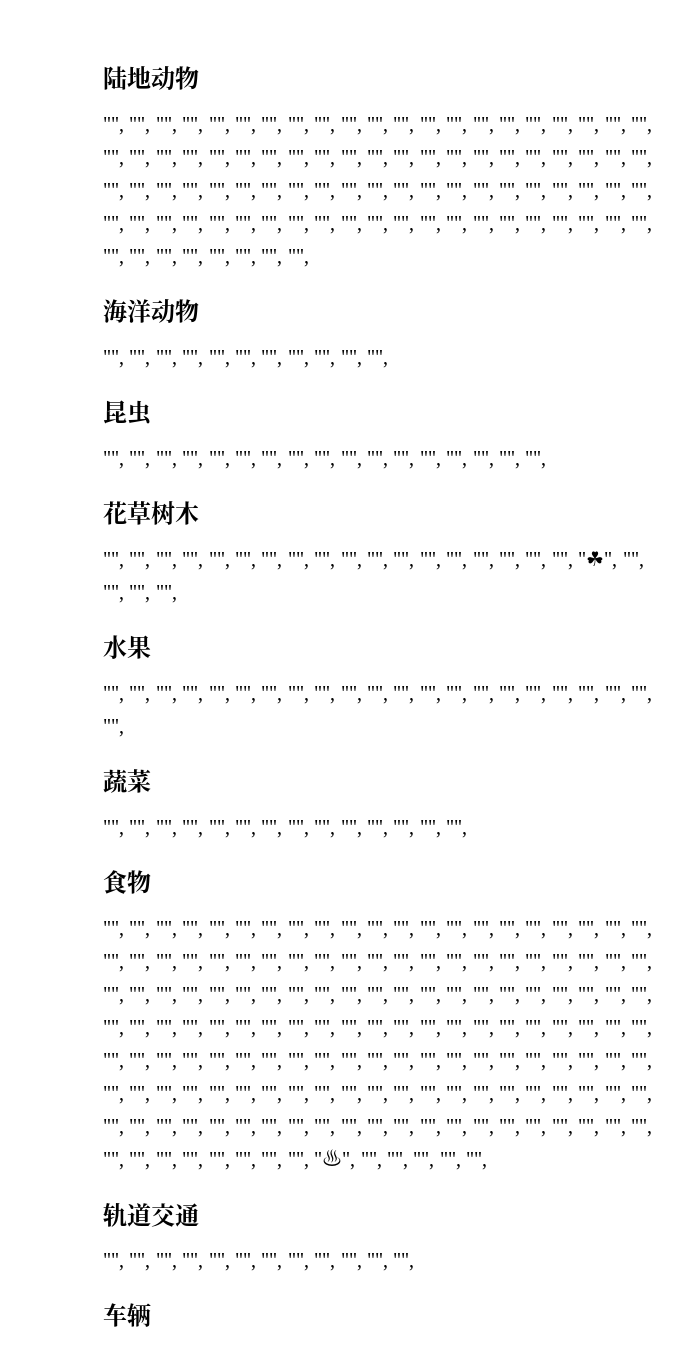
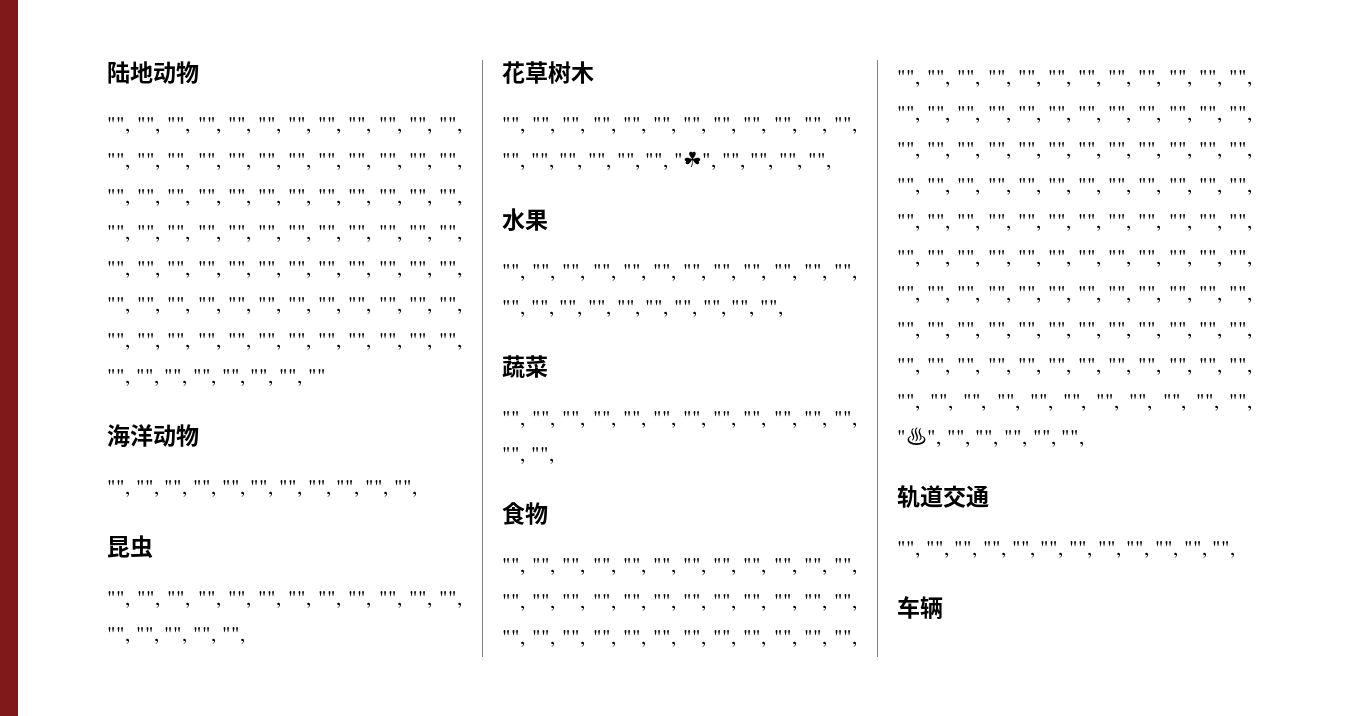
  陆地动物
- "", "", "", "", "", "", "", "", "", "", "", "", "", "", "", "", "", "", "", "", "", "", "", "", "", "", "", "", "", "", "", "", "", "", "", "", "", "", "", "", "", "", "", "", "", "", "", "", "", "", "", "", "", "", "", "", "", "", "", "", "", "", "", "", "", "", "", "", "", "", "", "", "", "", "", "", "", "", "", "", "", "", "", "", "", "", "", "", "", "", "", "",
+ "", "", "", "", "", "", "", "", "", "", "", "", "", "", "", "", "", "", "", "", "", "", "", "", "", "", "", "", "", "", "", "", "", "", "", "", "", "", "", "", "", "", "", "", "", "", "", "", "", "", "", "", "", "", "", "", "", "", "", "", "", "", "", "", "", "", "", "", "", "", "", "", "", "", "", "", "", "", "", "", "", "", "", "", "", "", "", "", "", "", "", ""

